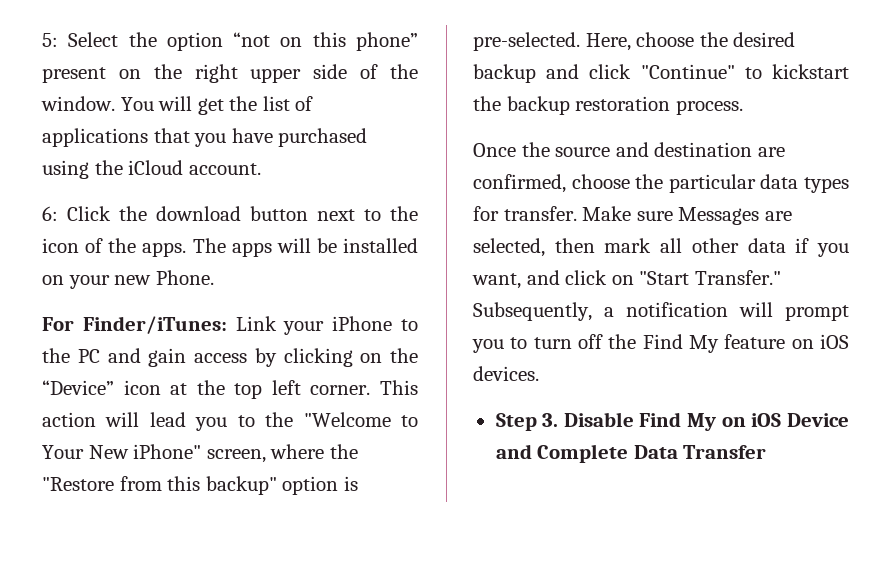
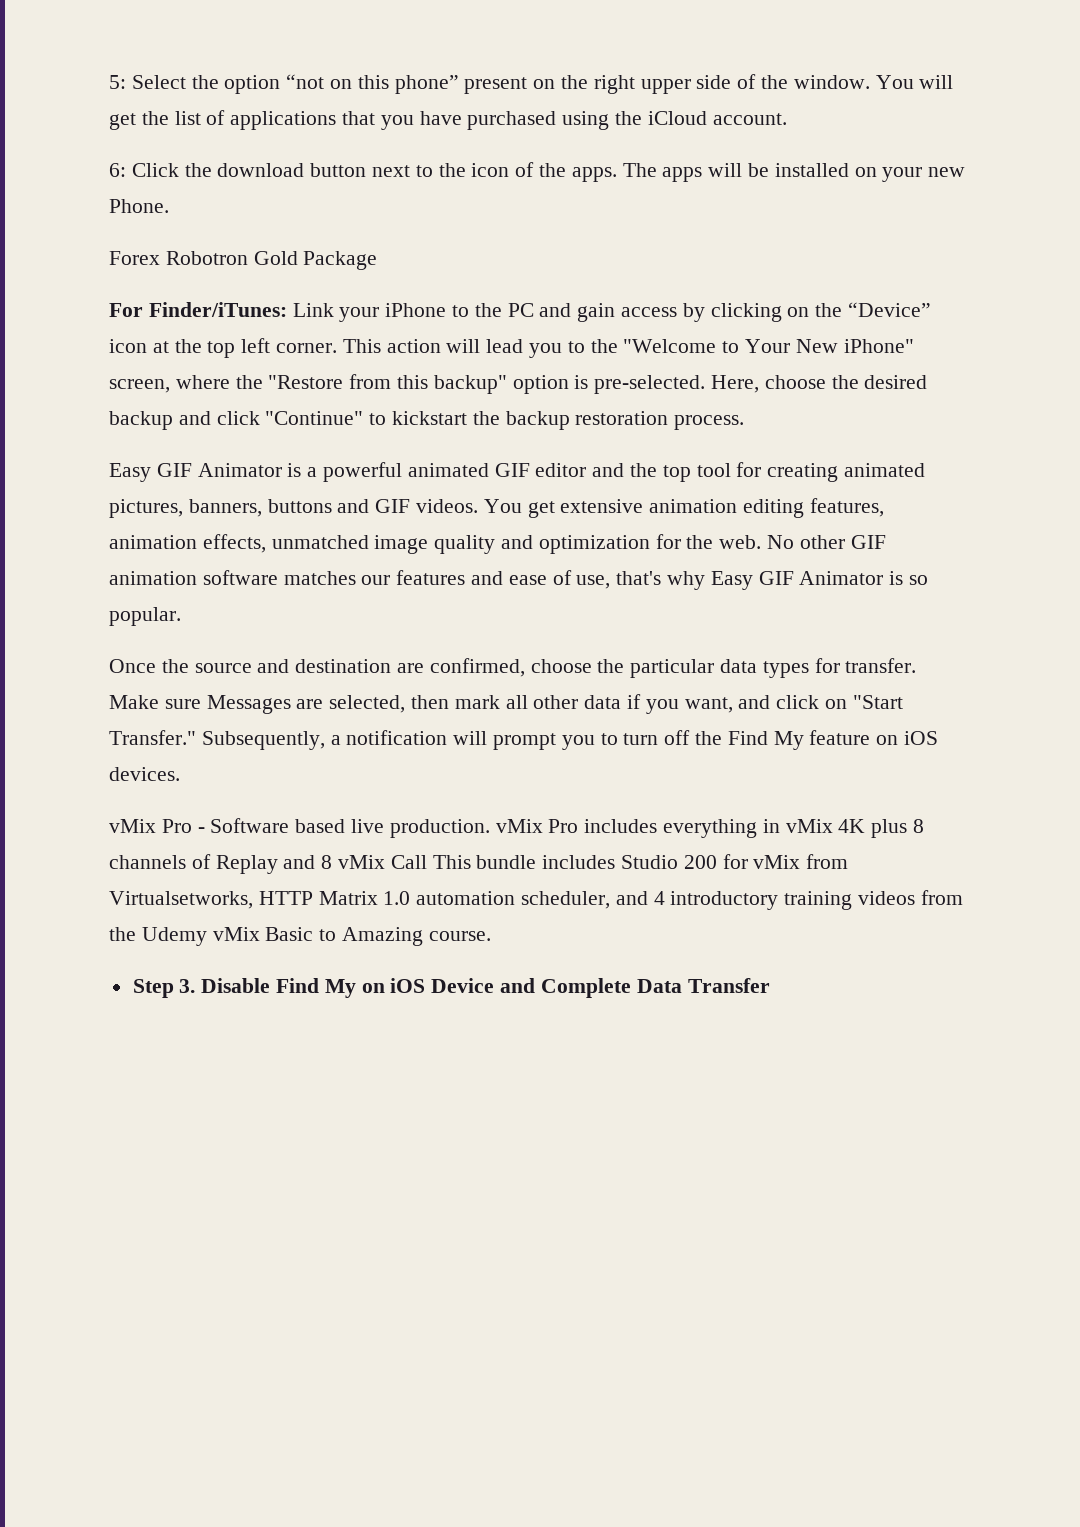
+ Forex Robotron Gold Package
+ Easy GIF Animator is a powerful animated GIF editor and the top tool for creating animated pictures, banners, buttons and GIF videos. You get extensive animation editing features, animation effects, unmatched image quality and optimization for the web. No other GIF animation software matches our features and ease of use, that's why Easy GIF Animator is so popular.
+ vMix Pro - Software based live production. vMix Pro includes everything in vMix 4K plus 8 channels of Replay and 8 vMix Call This bundle includes Studio 200 for vMix from Virtualsetworks, HTTP Matrix 1.0 automation scheduler, and 4 introductory training videos from the Udemy vMix Basic to Amazing course.

